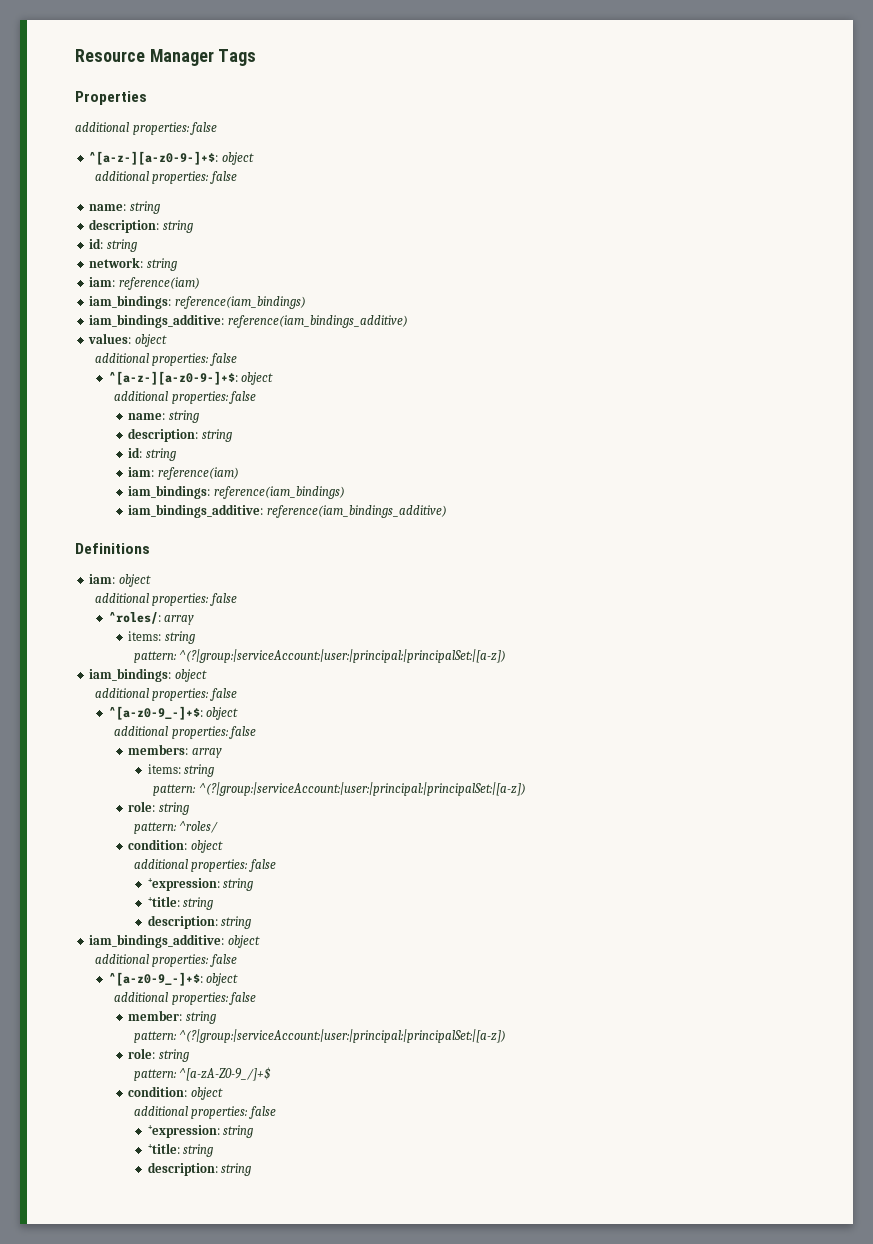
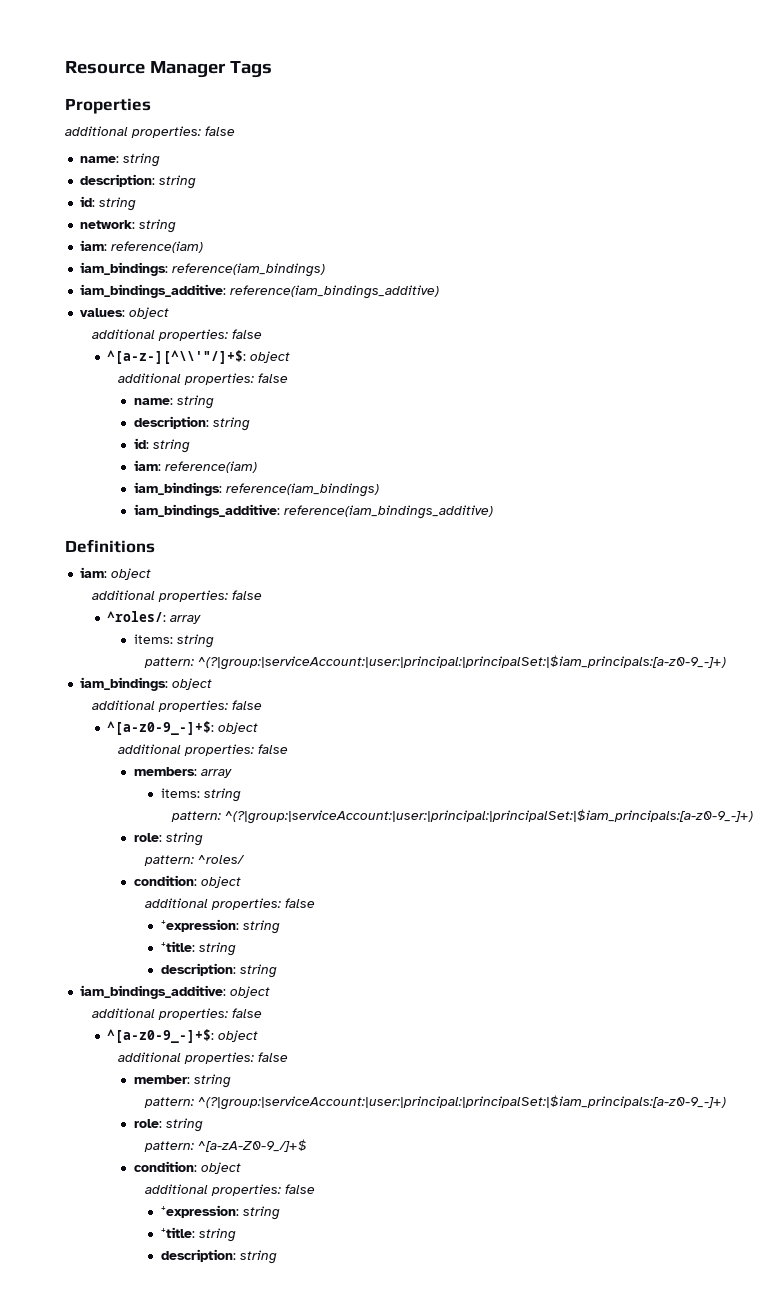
  Properties
- additional properties: false
- ^[a-z-][a-z0-9-]+$: object
  values: object
  additional properties: false
- ^[a-z-][a-z0-9-]+$: object
+ ^[a-z-][^\\'"/]+$: object
  ^roles/: array
  items: string
- pattern: ^(?|group:|serviceAccount:|user:|principal:|principalSet:|[a-z])
+ pattern: ^(?|group:|serviceAccount:|user:|principal:|principalSet:|$iam_principals:[a-z0-9_-]+)
  members: array
  items: string
- pattern: ^(?|group:|serviceAccount:|user:|principal:|principalSet:|[a-z])
+ pattern: ^(?|group:|serviceAccount:|user:|principal:|principalSet:|$iam_principals:[a-z0-9_-]+)
  member: string
- pattern: ^(?|group:|serviceAccount:|user:|principal:|principalSet:|[a-z])
+ pattern: ^(?|group:|serviceAccount:|user:|principal:|principalSet:|$iam_principals:[a-z0-9_-]+)

